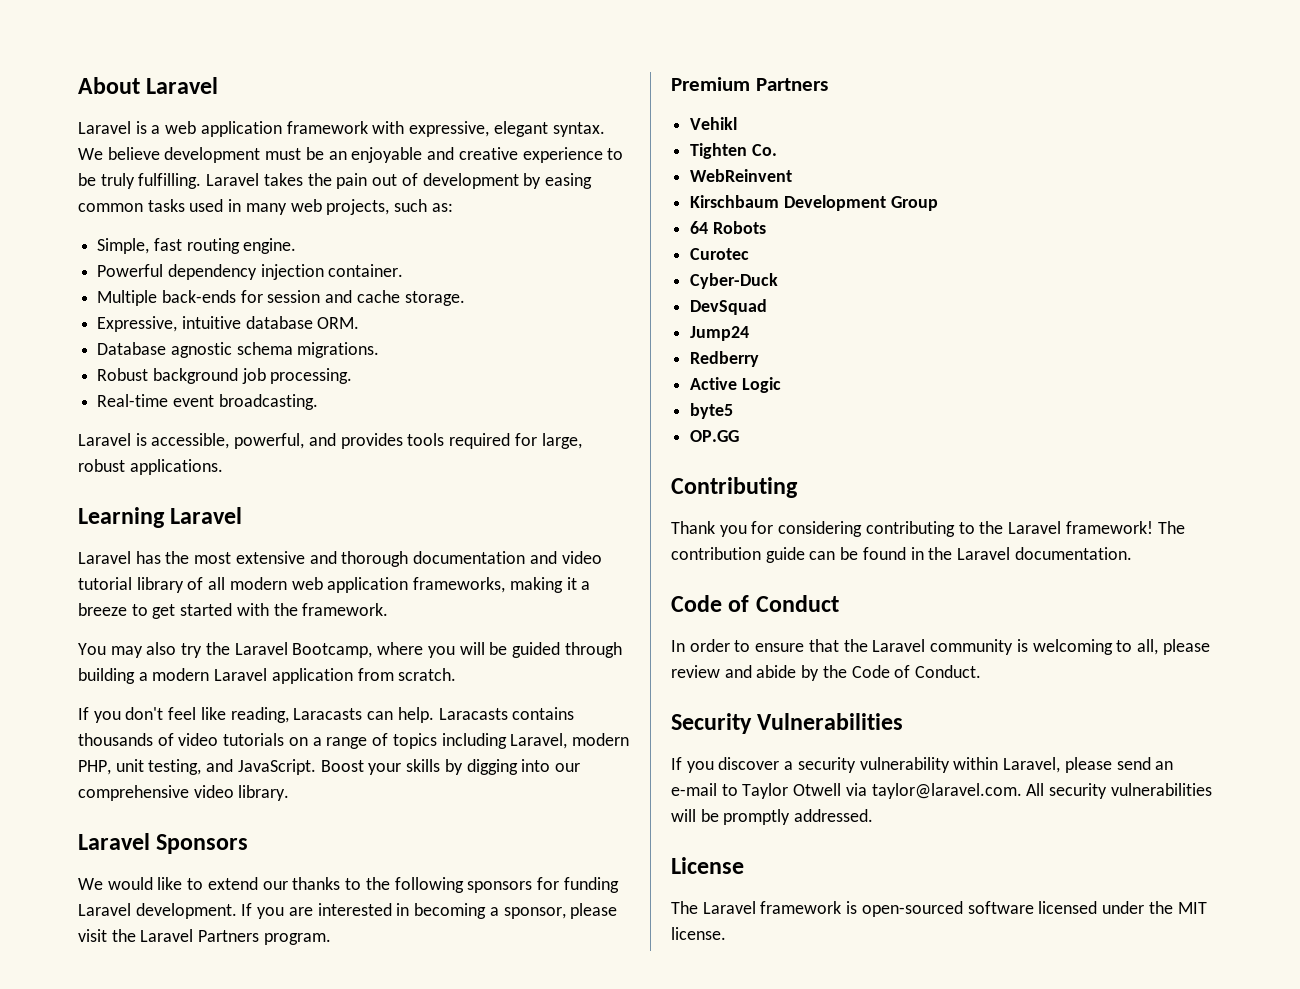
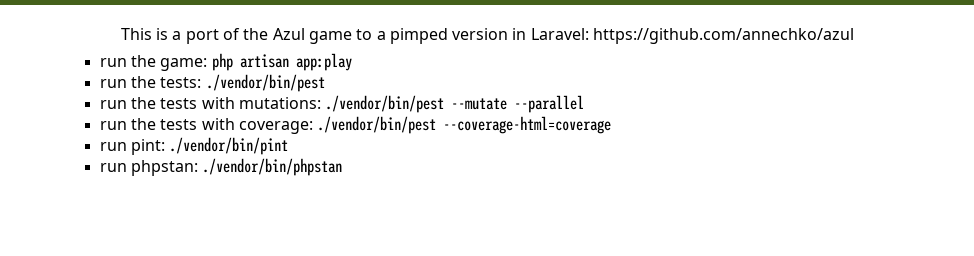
- About Laravel
- Laravel is a web application framework with expressive, elegant syntax. We believe development must be an enjoyable and creative experience to be truly fulfilling. Laravel takes the pain out of development by easing common tasks used in many web projects, such as:
- Simple, fast routing engine.
- Powerful dependency injection container.
- Multiple back-ends for session and cache storage.
- Expressive, intuitive database ORM.
- Database agnostic schema migrations.
- Robust background job processing.
- Real-time event broadcasting.
- Laravel is accessible, powerful, and provides tools required for large, robust applications.
- Learning Laravel
- Laravel has the most extensive and thorough documentation and video tutorial library of all modern web application frameworks, making it a breeze to get started with the framework.
- You may also try the Laravel Bootcamp, where you will be guided through building a modern Laravel application from scratch.
- If you don't feel like reading, Laracasts can help. Laracasts contains thousands of video tutorials on a range of topics including Laravel, modern PHP, unit testing, and JavaScript. Boost your skills by digging into our comprehensive video library.
- Laravel Sponsors
- We would like to extend our thanks to the following sponsors for funding Laravel development. If you are interested in becoming a sponsor, please visit the Laravel Partners program.
- Premium Partners
- Vehikl
- Tighten Co.
- WebReinvent
- Kirschbaum Development Group
- 64 Robots
- Curotec
- Cyber-Duck
- DevSquad
- Jump24
- Redberry
- Active Logic
- byte5
- OP.GG
- Contributing
- Thank you for considering contributing to the Laravel framework! The contribution guide can be found in the Laravel documentation.
- Code of Conduct
- In order to ensure that the Laravel community is welcoming to all, please review and abide by the Code of Conduct.
- Security Vulnerabilities
- If you discover a security vulnerability within Laravel, please send an e-mail to Taylor Otwell via taylor@laravel.com. All security vulnerabilities will be promptly addressed.
- License
- The Laravel framework is open-sourced software licensed under the MIT license.
+ This is a port of the Azul game to a pimped version in Laravel: https://github.com/annechko/azul
+ run the game: php artisan app:play
+ run the tests: ./vendor/bin/pest
+ run the tests with mutations: ./vendor/bin/pest --mutate --parallel
+ run the tests with coverage: ./vendor/bin/pest --coverage-html=coverage
+ run pint: ./vendor/bin/pint
+ run phpstan: ./vendor/bin/phpstan

